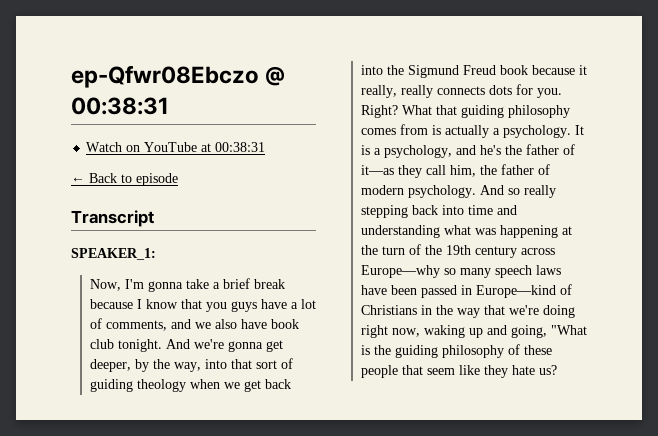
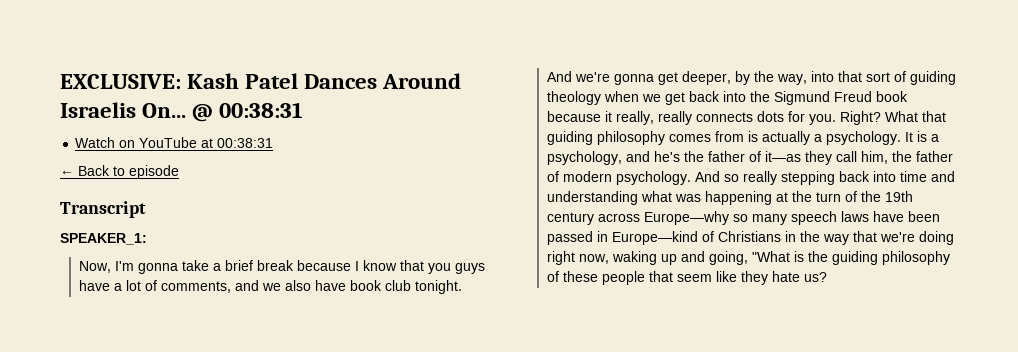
- ep-Qfwr08Ebczo @ 00:38:31
+ EXCLUSIVE: Kash Patel Dances Around Israelis On... @ 00:38:31

